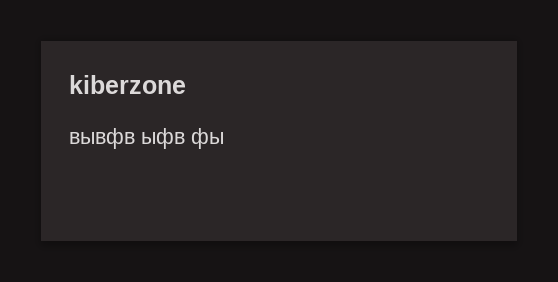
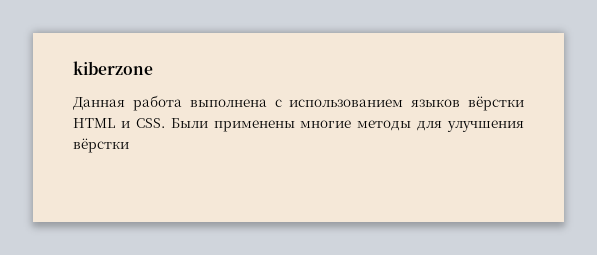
- вывфв ыфв фы
+ Данная работа выполнена с использованием языков вёрстки HTML и CSS. Были применены многие методы для улучшения вёрстки

